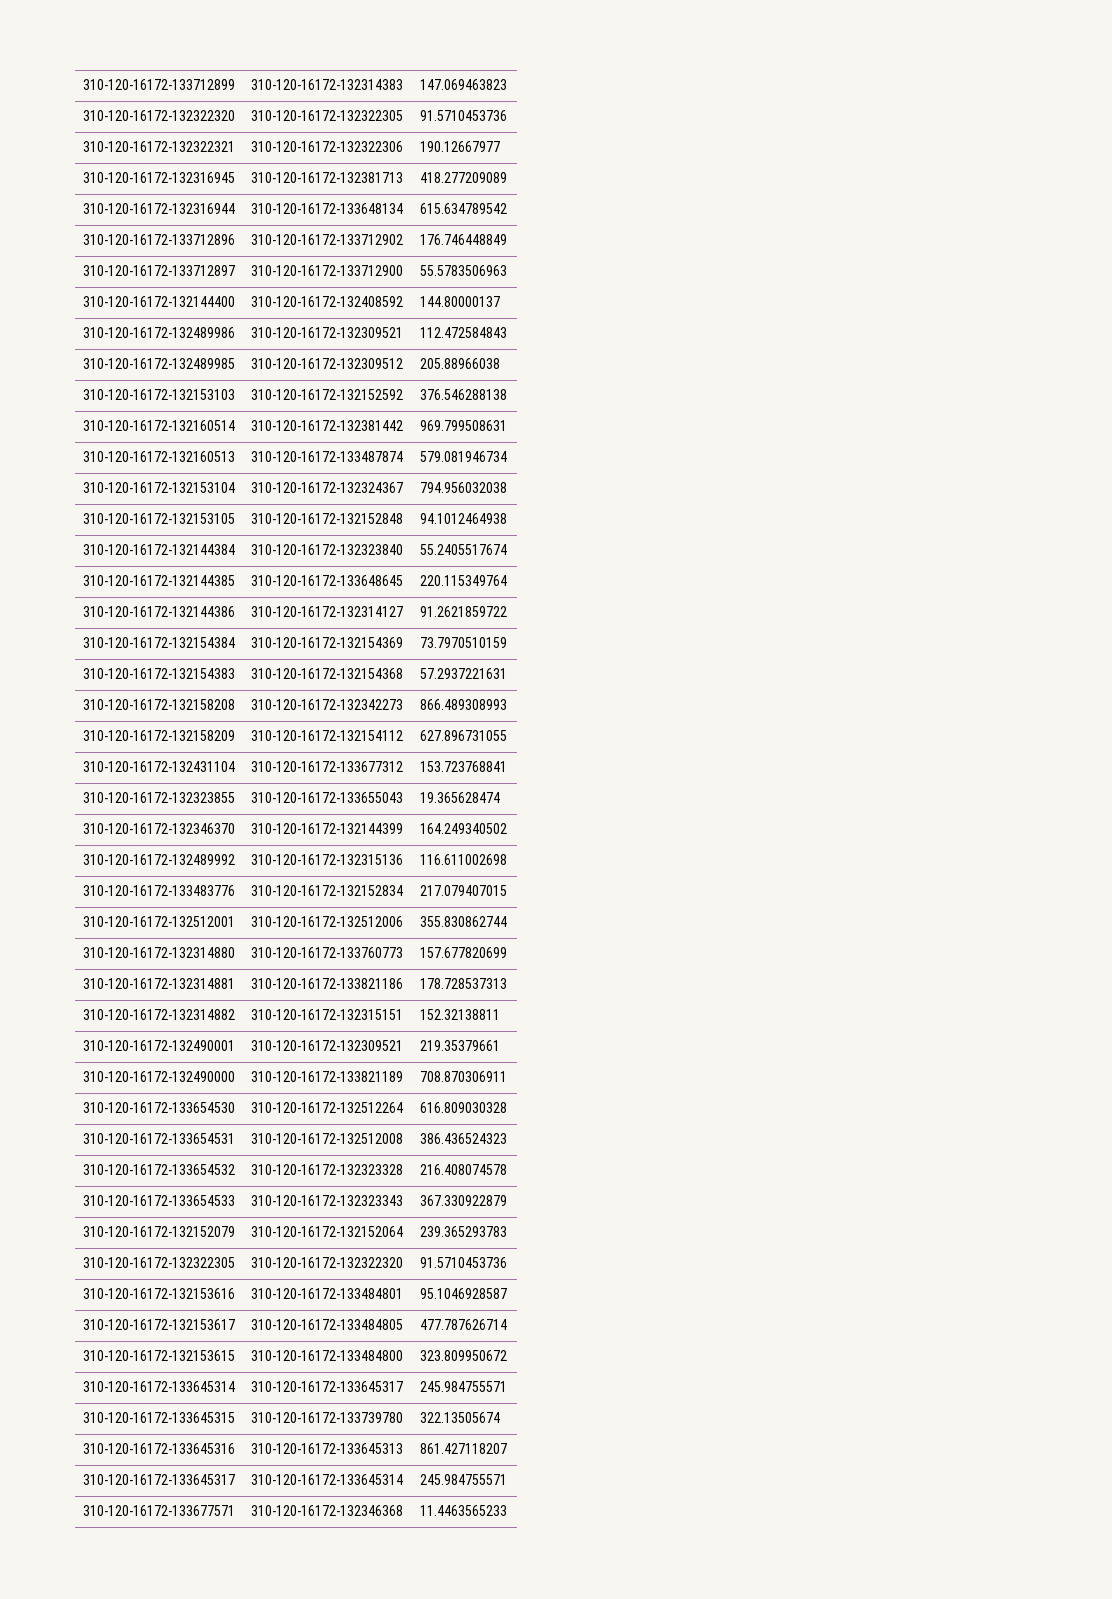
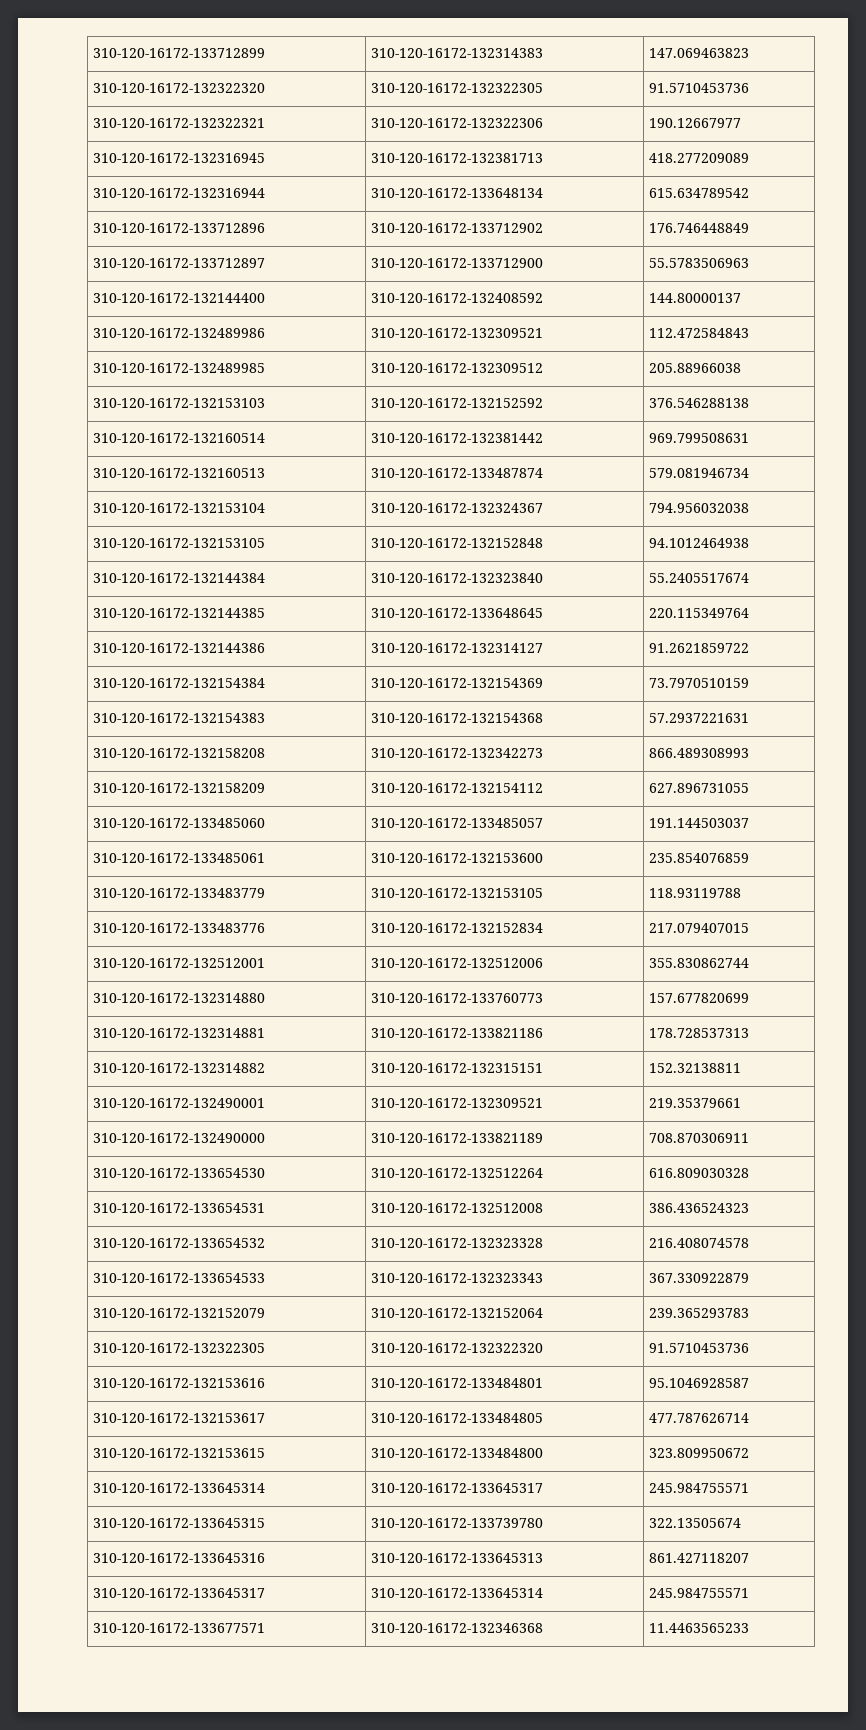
- 310-120-16172-132431104 | 310-120-16172-133677312 | 153.723768841
- 310-120-16172-132323855 | 310-120-16172-133655043 | 19.365628474
- 310-120-16172-132346370 | 310-120-16172-132144399 | 164.249340502
- 310-120-16172-132489992 | 310-120-16172-132315136 | 116.611002698
+ 310-120-16172-133485060 | 310-120-16172-133485057 | 191.144503037
+ 310-120-16172-133485061 | 310-120-16172-132153600 | 235.854076859
+ 310-120-16172-133483779 | 310-120-16172-132153105 | 118.93119788

